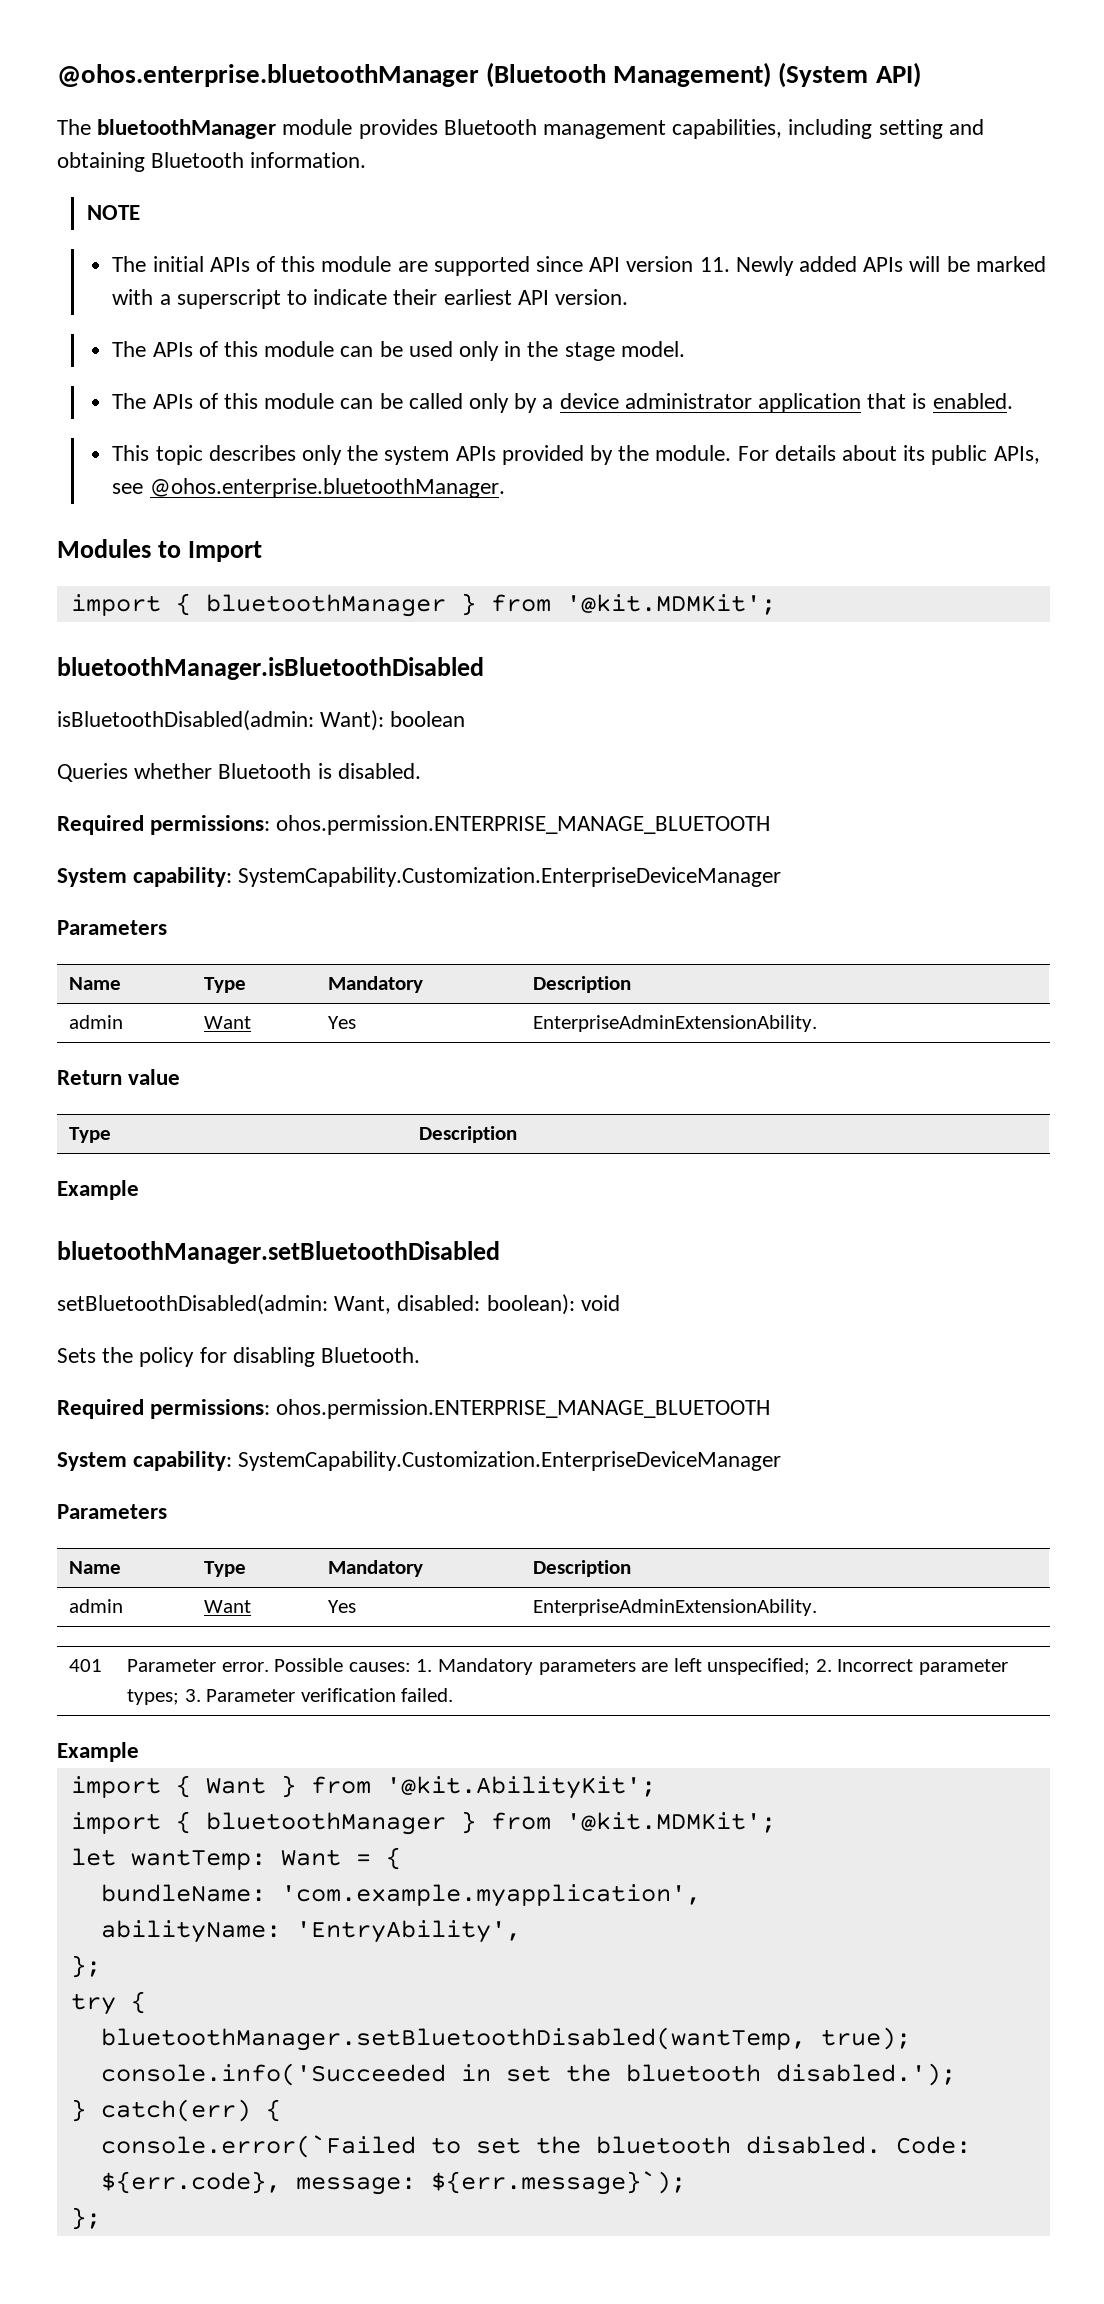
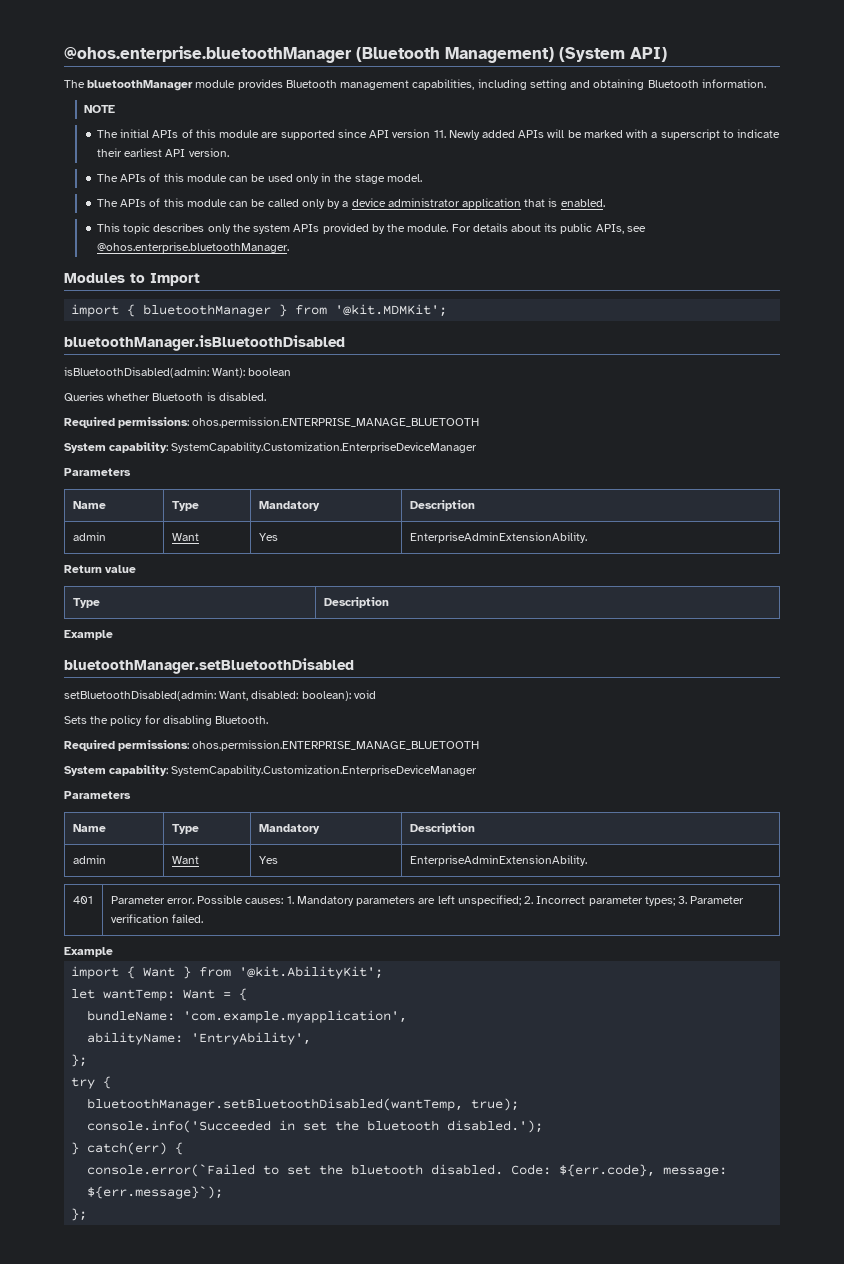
  import { Want } from '@kit.AbilityKit';
- import { bluetoothManager } from '@kit.MDMKit';

